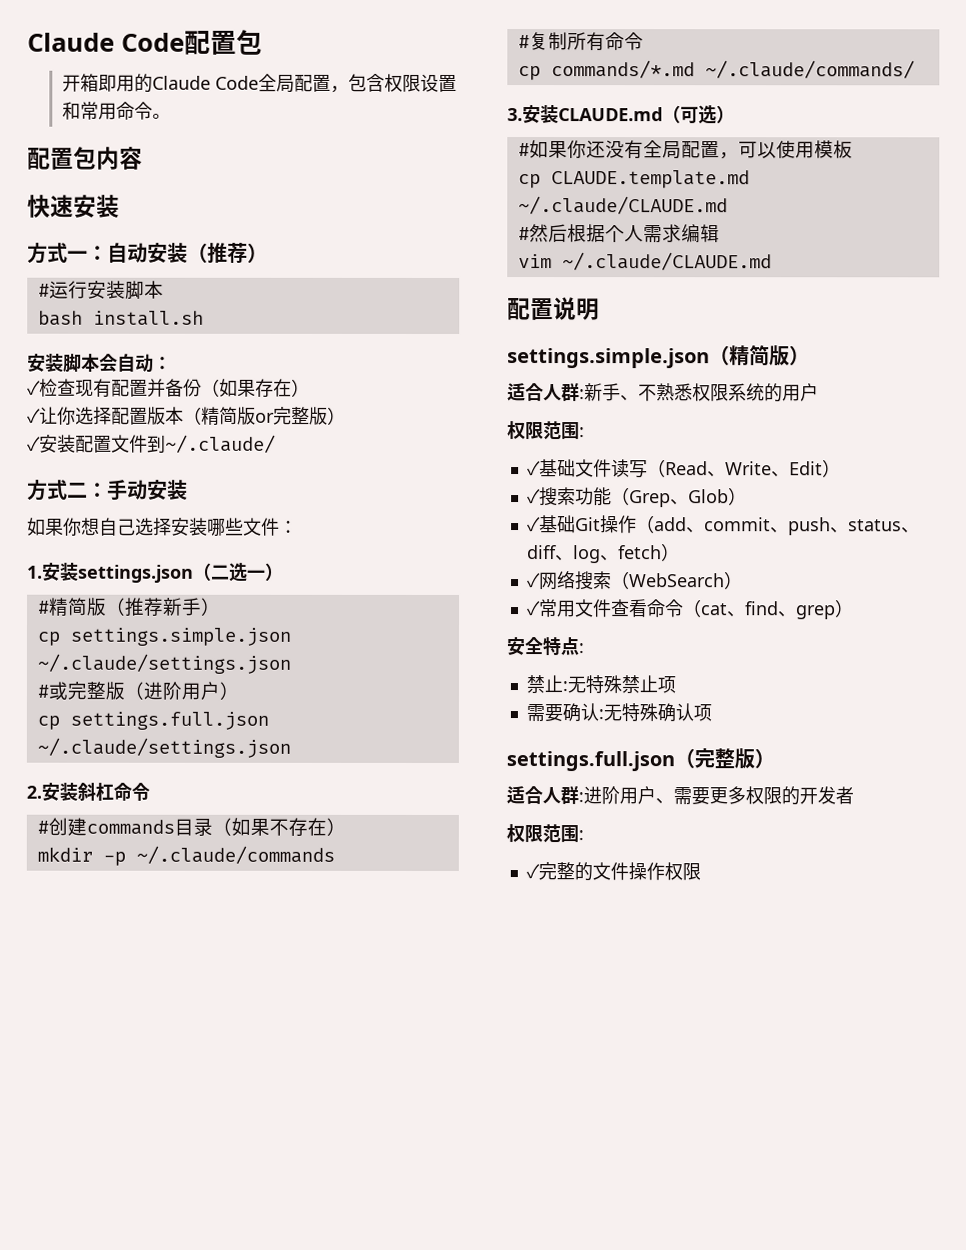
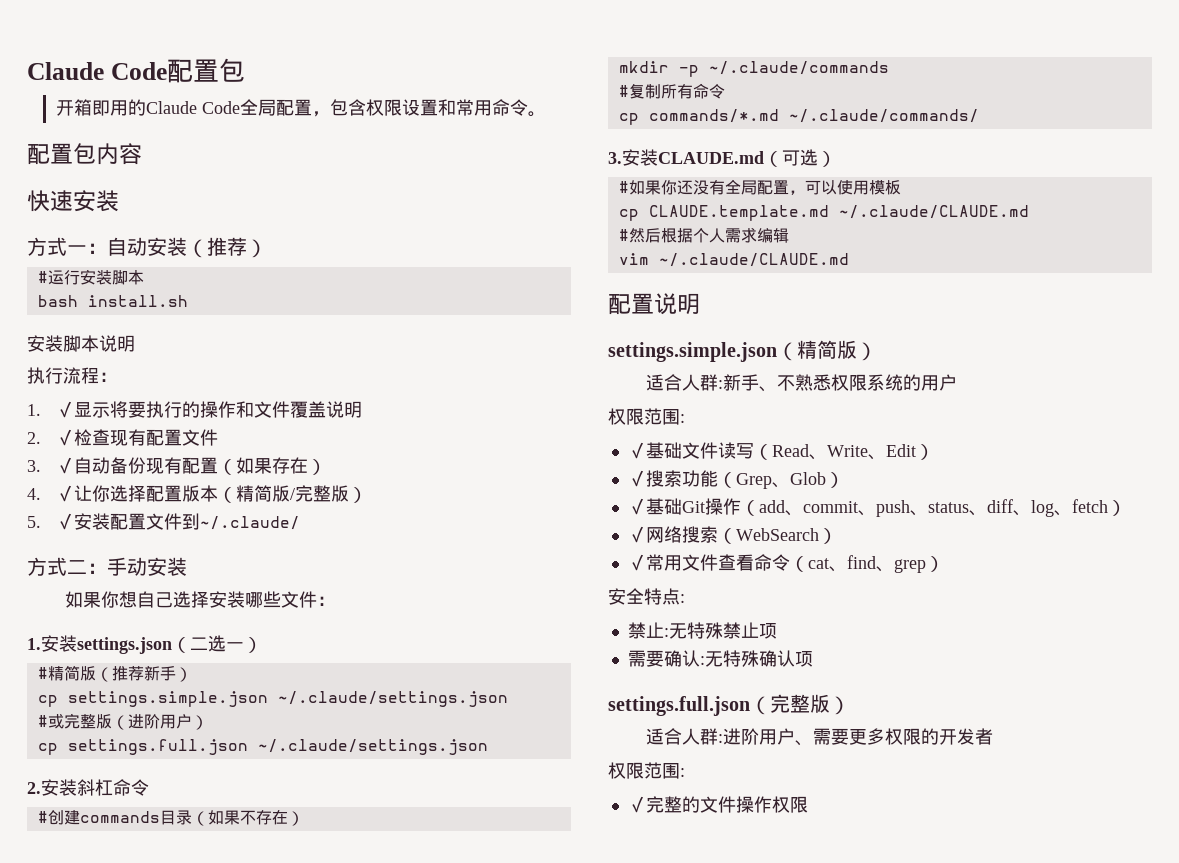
- 安装脚本会自动：
- ✓检查现有配置并备份（如果存在）
+ 安装脚本说明
+ 执行流程：
+ 1. ✓显示将要执行的操作和文件覆盖说明
+ 2. ✓检查现有配置文件
+ 3. ✓自动备份现有配置（如果存在）
- ✓让你选择配置版本（精简版or完整版）
- ✓安装配置文件到~/.claude/
+ 4. ✓让你选择配置版本（精简版/完整版）
+ 5. ✓安装配置文件到~/.claude/

